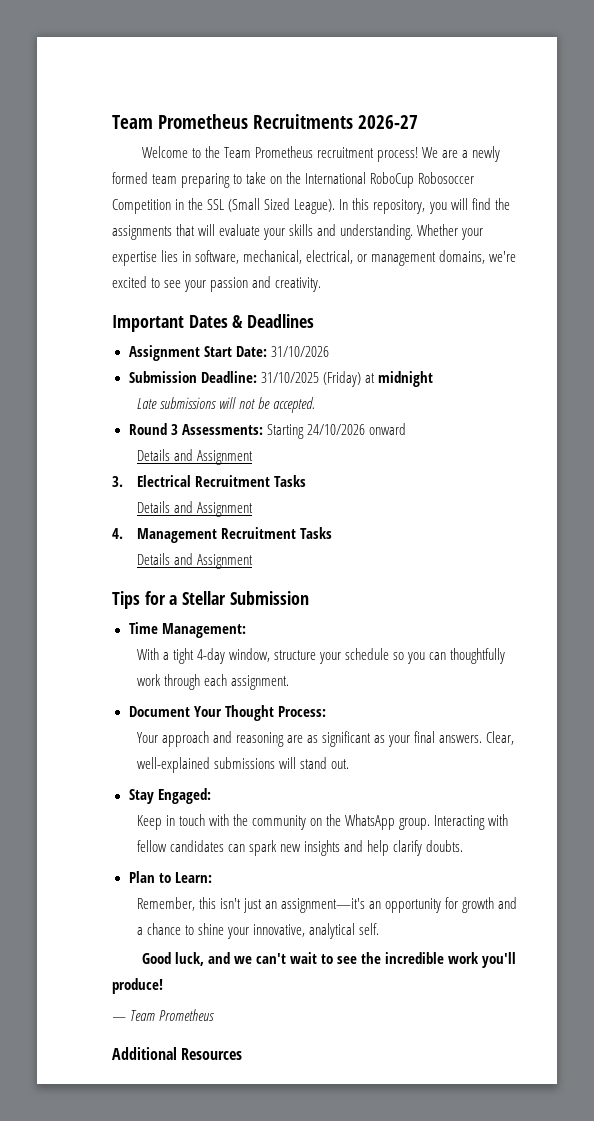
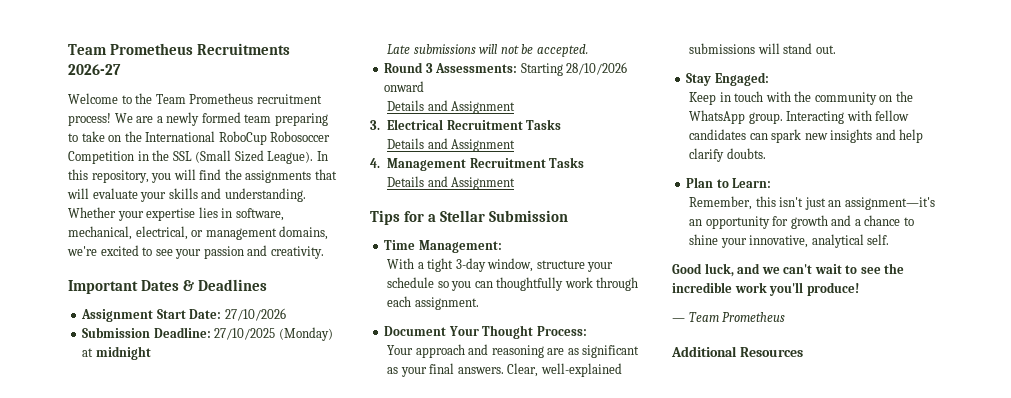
- Assignment Start Date: 31/10/2026
+ Assignment Start Date: 27/10/2026
- Submission Deadline: 31/10/2025 (Friday) at midnight
+ Submission Deadline: 27/10/2025 (Monday) at midnight
- Round 3 Assessments: Starting 24/10/2026 onward
+ Round 3 Assessments: Starting 28/10/2026 onward
- With a tight 4-day window, structure your schedule so you can thoughtfully work through each assignment.
+ With a tight 3-day window, structure your schedule so you can thoughtfully work through each assignment.

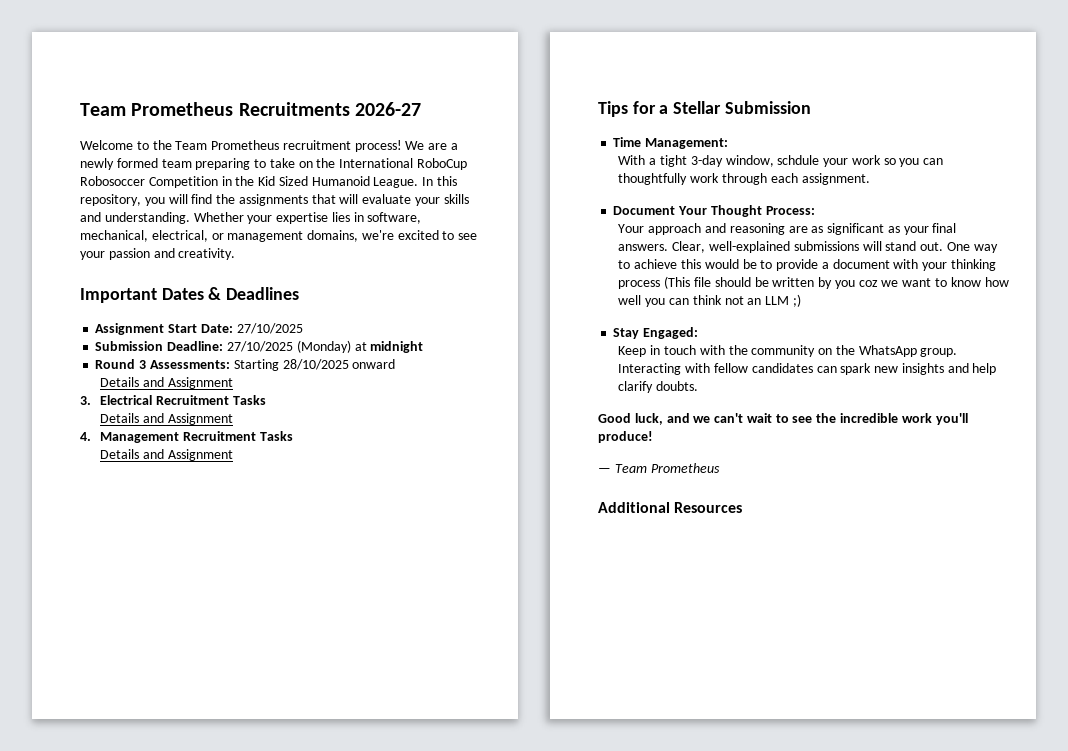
- We are a newly formed team preparing to take on the International RoboCup Robosoccer Competition in the SSL (Small Sized League).
+ We are a newly formed team preparing to take on the International RoboCup Robosoccer Competition in the Kid Sized Humanoid League.
- Assignment Start Date: 27/10/2026
+ Assignment Start Date: 27/10/2025
- Late submissions will not be accepted.
- Round 3 Assessments: Starting 28/10/2026 onward
+ Round 3 Assessments: Starting 28/10/2025 onward
- With a tight 3-day window, structure your schedule so you can thoughtfully work through each assignment.
+ With a tight 3-day window, schdule your work so you can thoughtfully work through each assignment.
+ One way to achieve this would be to provide a document with your thinking process (This file should be written by you coz we want to know how well you can think not an LLM ;)
- Plan to Learn:
- Remember, this isn't just an assignment—it's an opportunity for growth and a chance to shine your innovative, analytical self.

